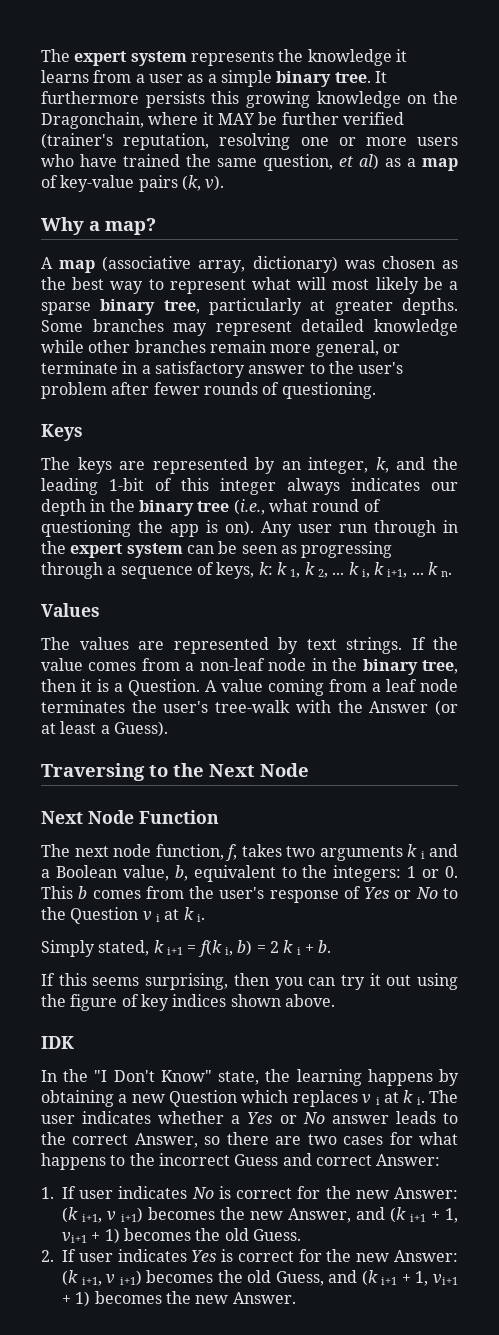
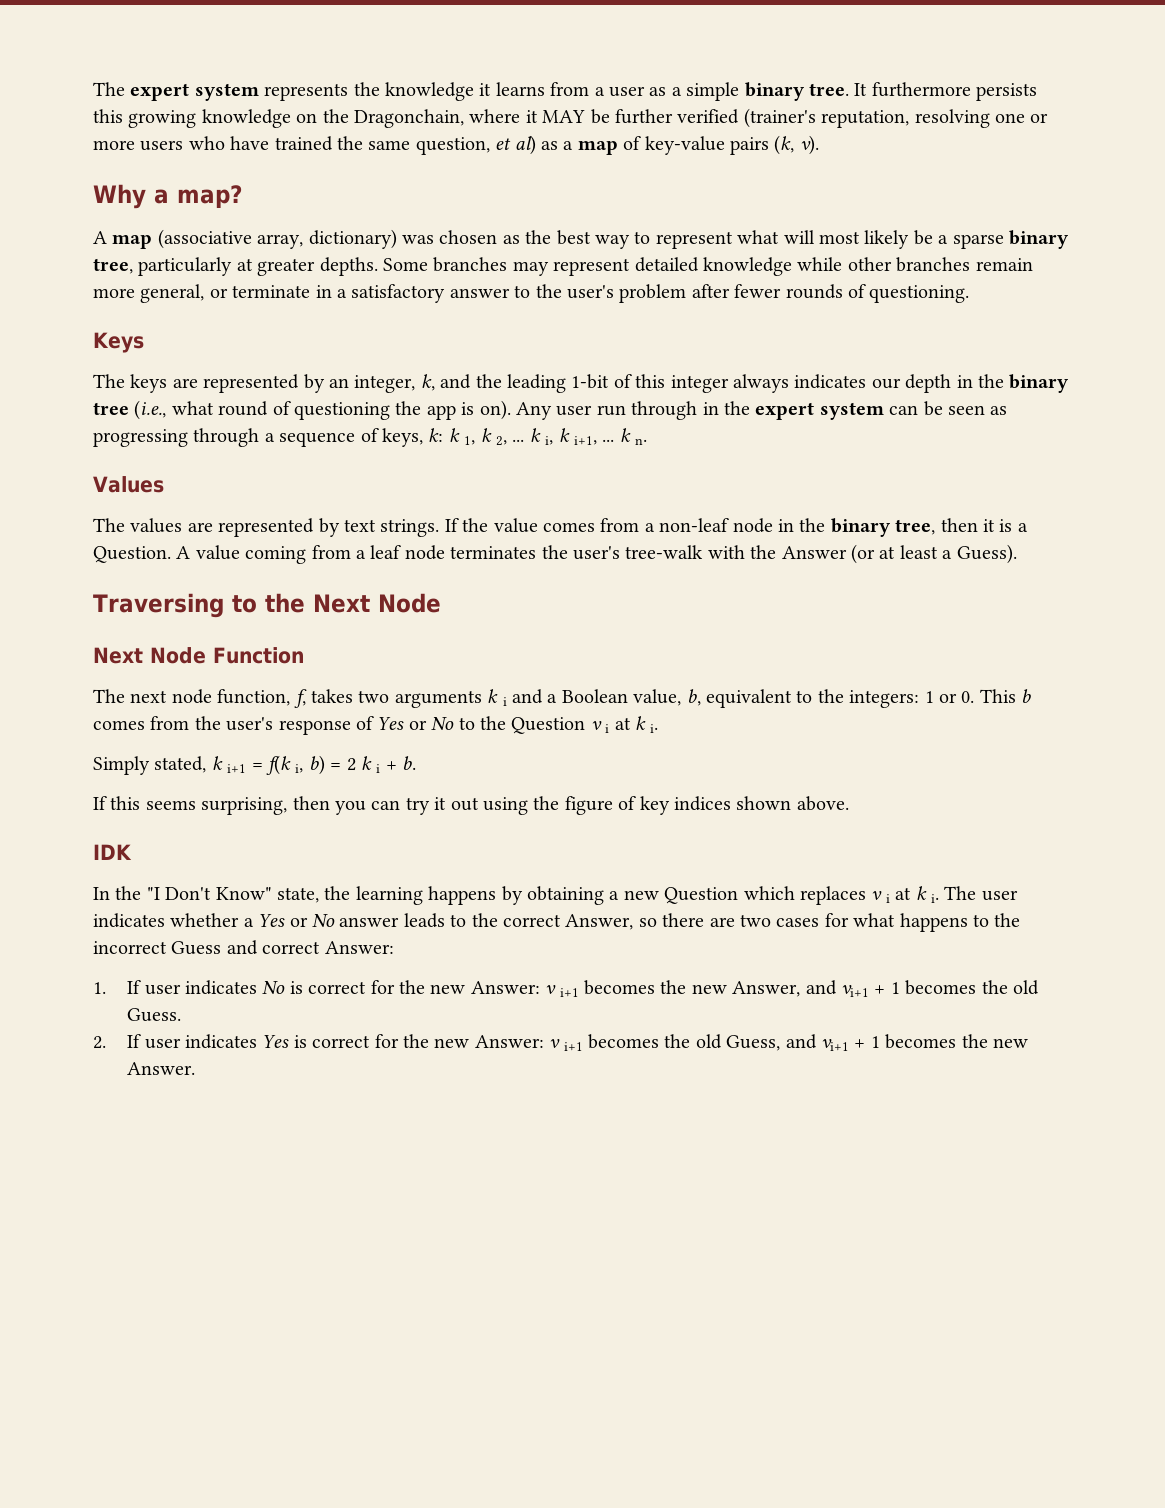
- 1. If user indicates No is correct for the new Answer: (k i+1, v i+1) becomes the new Answer, and (k i+1 + 1, vi+1 + 1) becomes the old Guess.
+ 1. If user indicates No is correct for the new Answer: v i+1 becomes the new Answer, and vi+1 + 1 becomes the old Guess.
- 2. If user indicates Yes is correct for the new Answer: (k i+1, v i+1) becomes the old Guess, and (k i+1 + 1, vi+1 + 1) becomes the new Answer.
+ 2. If user indicates Yes is correct for the new Answer: v i+1 becomes the old Guess, and vi+1 + 1 becomes the new Answer.

